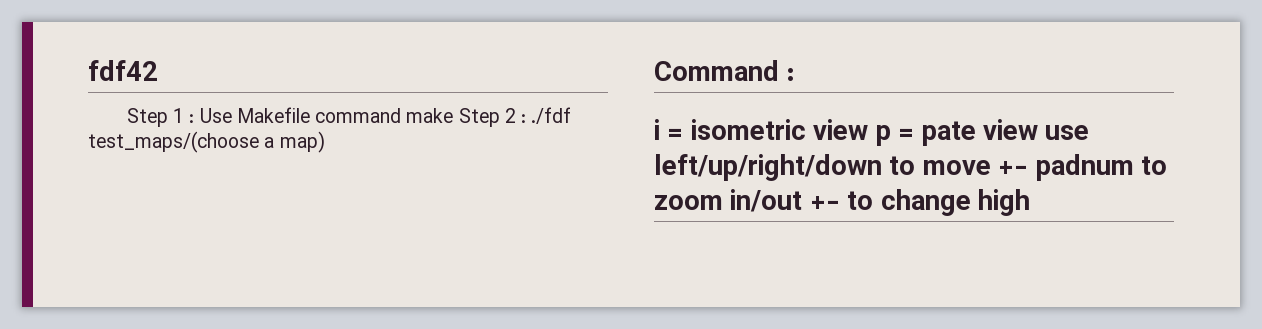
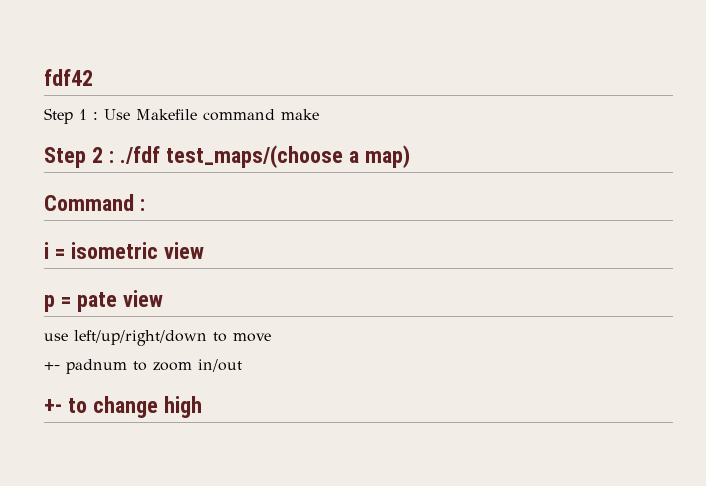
- Step 1 : Use Makefile command make Step 2 : ./fdf test_maps/(choose a map)
+ Step 1 : Use Makefile command make
+ Step 2 : ./fdf test_maps/(choose a map)
- i = isometric view p = pate view use left/up/right/down to move +- padnum to zoom in/out +- to change high
+ i = isometric view
+ p = pate view
+ use left/up/right/down to move
+ +- padnum to zoom in/out
+ +- to change high

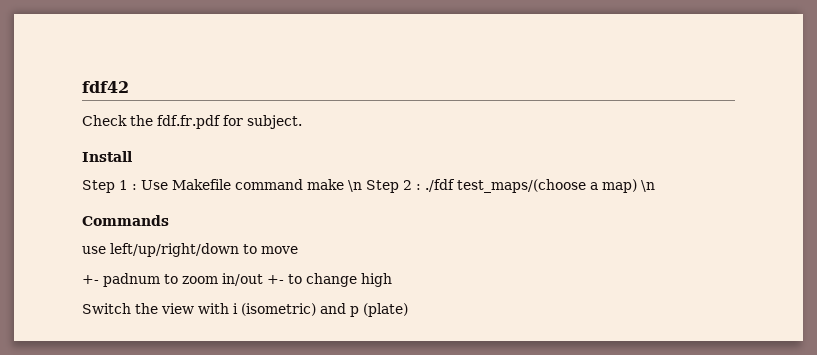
+ Check the fdf.fr.pdf for subject.
+ Install
- Step 1 : Use Makefile command make
- Step 2 : ./fdf test_maps/(choose a map)
- Command :
- i = isometric view
- p = pate view
+ Step 1 : Use Makefile command make \n Step 2 : ./fdf test_maps/(choose a map) \n
+ Commands
- +- padnum to zoom in/out
- +- to change high
+ +- padnum to zoom in/out +- to change high
+ Switch the view with i (isometric) and p (plate)

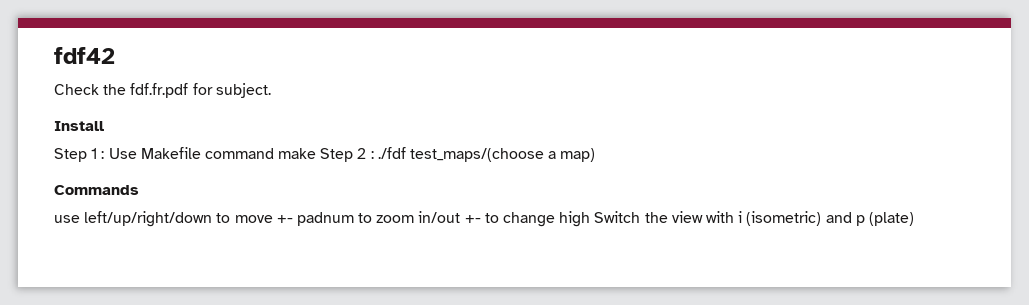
- Step 1 : Use Makefile command make \n Step 2 : ./fdf test_maps/(choose a map) \n
+ Step 1 : Use Makefile command make Step 2 : ./fdf test_maps/(choose a map)
- use left/up/right/down to move
- +- padnum to zoom in/out +- to change high
- Switch the view with i (isometric) and p (plate)
+ use left/up/right/down to move +- padnum to zoom in/out +- to change high Switch the view with i (isometric) and p (plate)

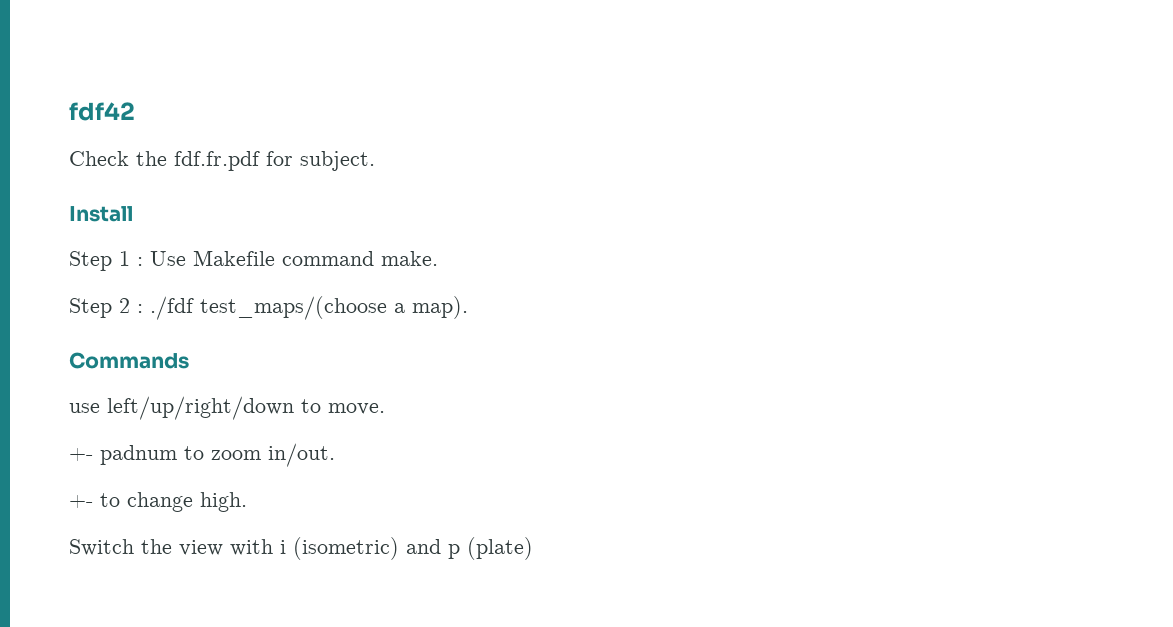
- Step 1 : Use Makefile command make Step 2 : ./fdf test_maps/(choose a map)
+ Step 1 : Use Makefile command make.
+ Step 2 : ./fdf test_maps/(choose a map).
- use left/up/right/down to move +- padnum to zoom in/out +- to change high Switch the view with i (isometric) and p (plate)
+ use left/up/right/down to move.
+ +- padnum to zoom in/out.
+ +- to change high.
+ Switch the view with i (isometric) and p (plate)

